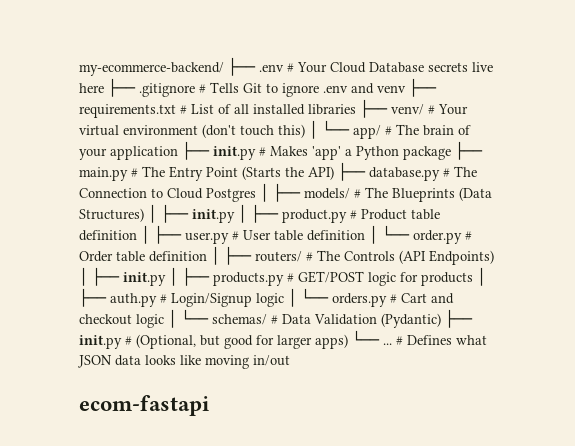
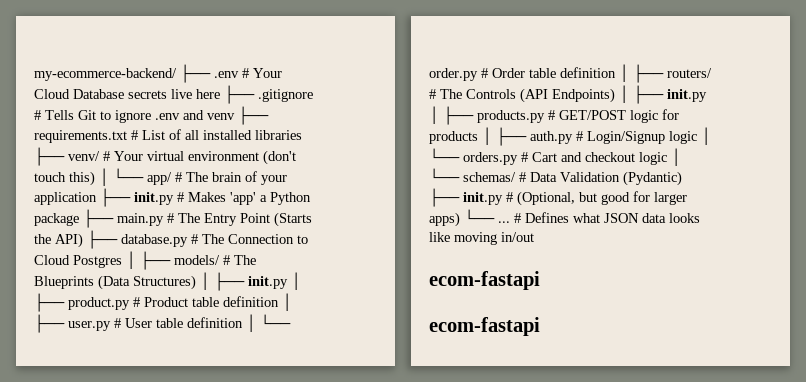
  # Defines what JSON data looks like moving in/out
+ ecom-fastapi

